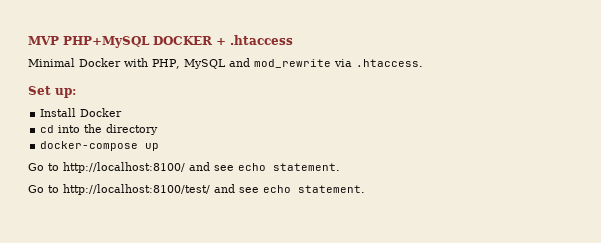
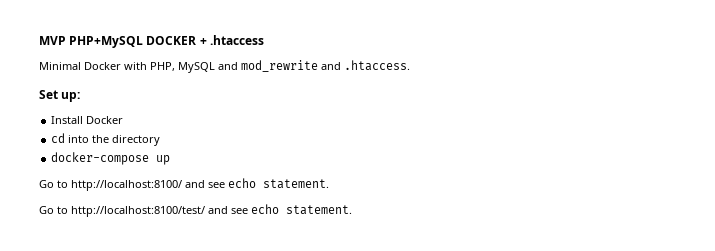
- Minimal Docker with PHP, MySQL and mod_rewrite via .htaccess.
+ Minimal Docker with PHP, MySQL and mod_rewrite and .htaccess.

